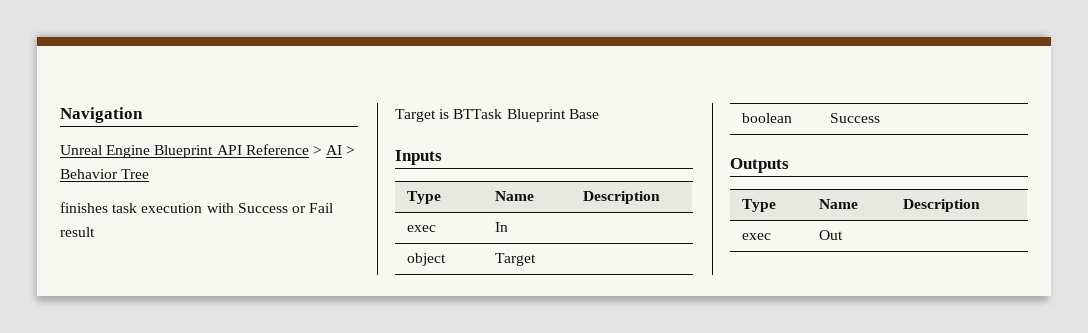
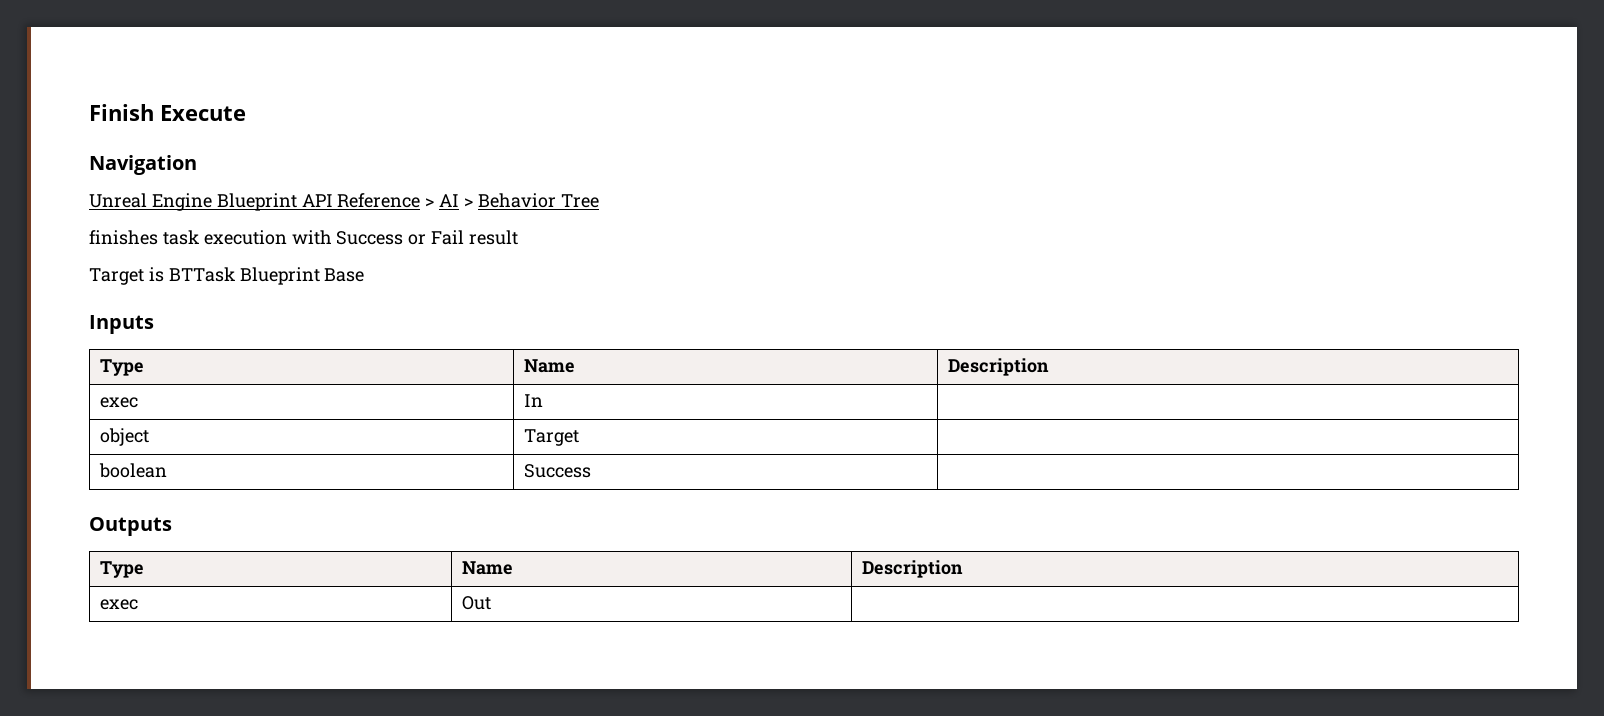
+ Finish Execute

